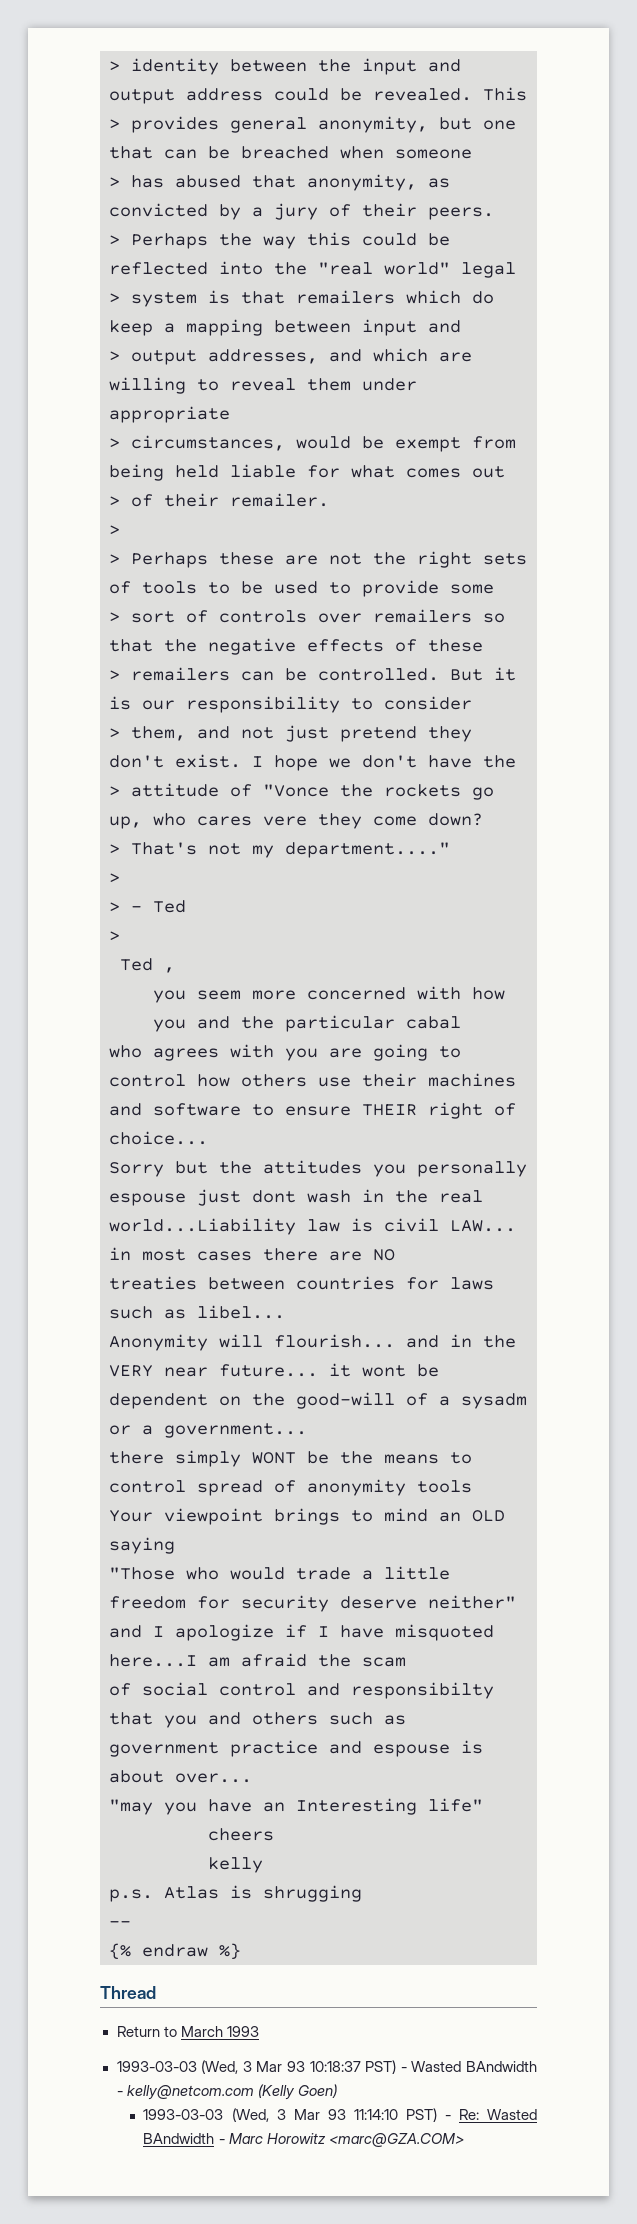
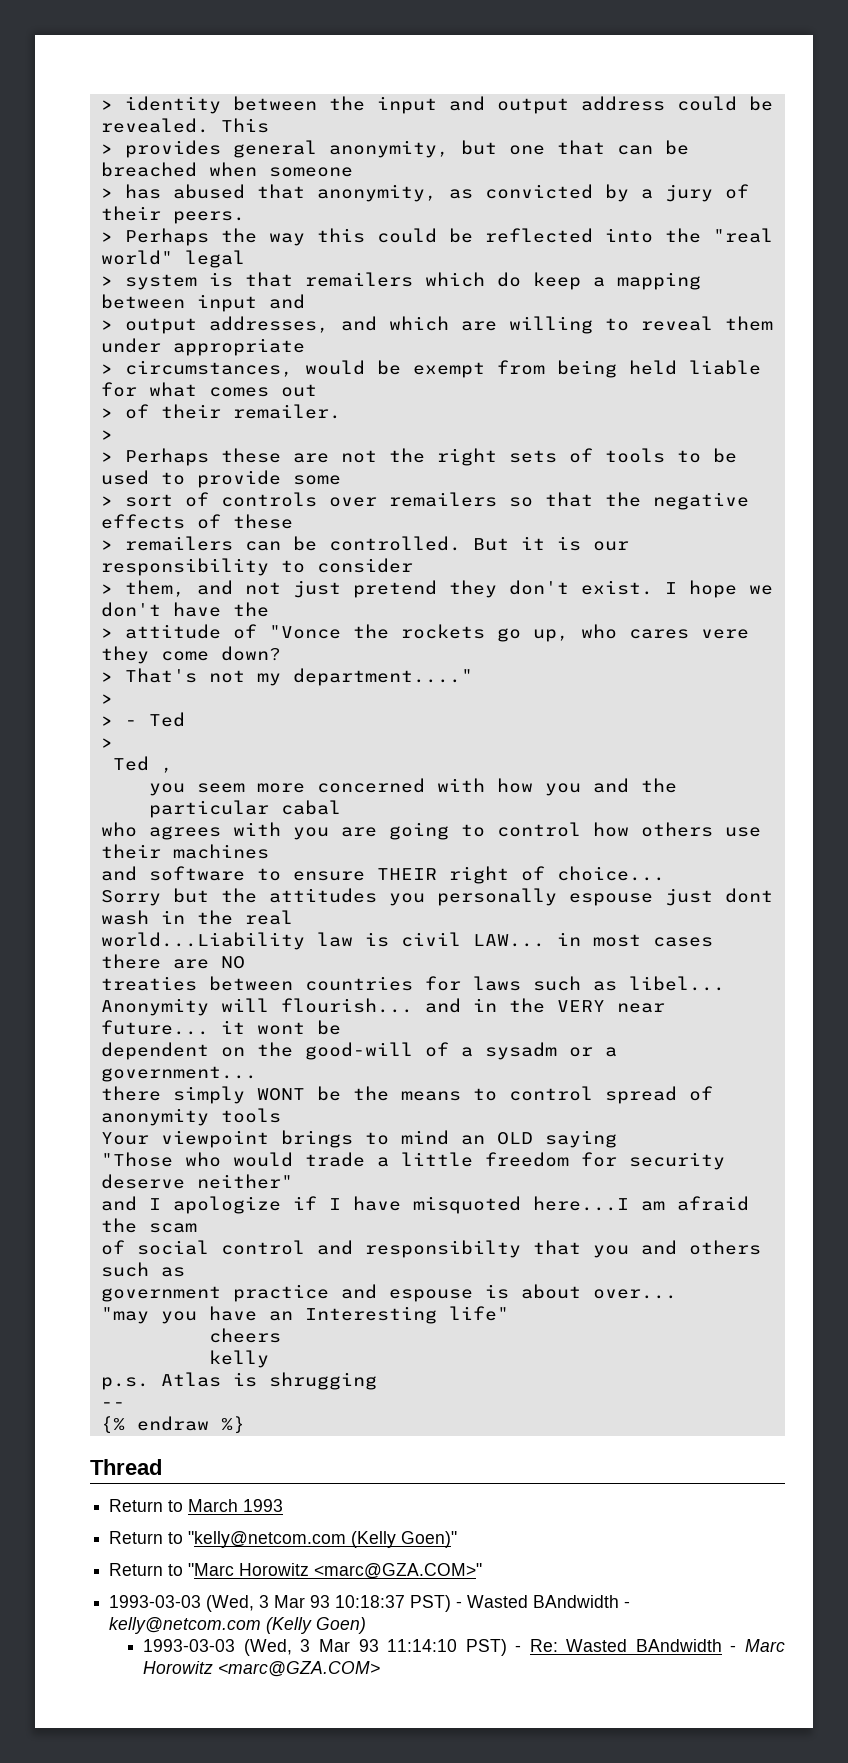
+ Return to "kelly@netcom.com (Kelly Goen)"
+ Return to "Marc Horowitz <marc@GZA.COM>"

